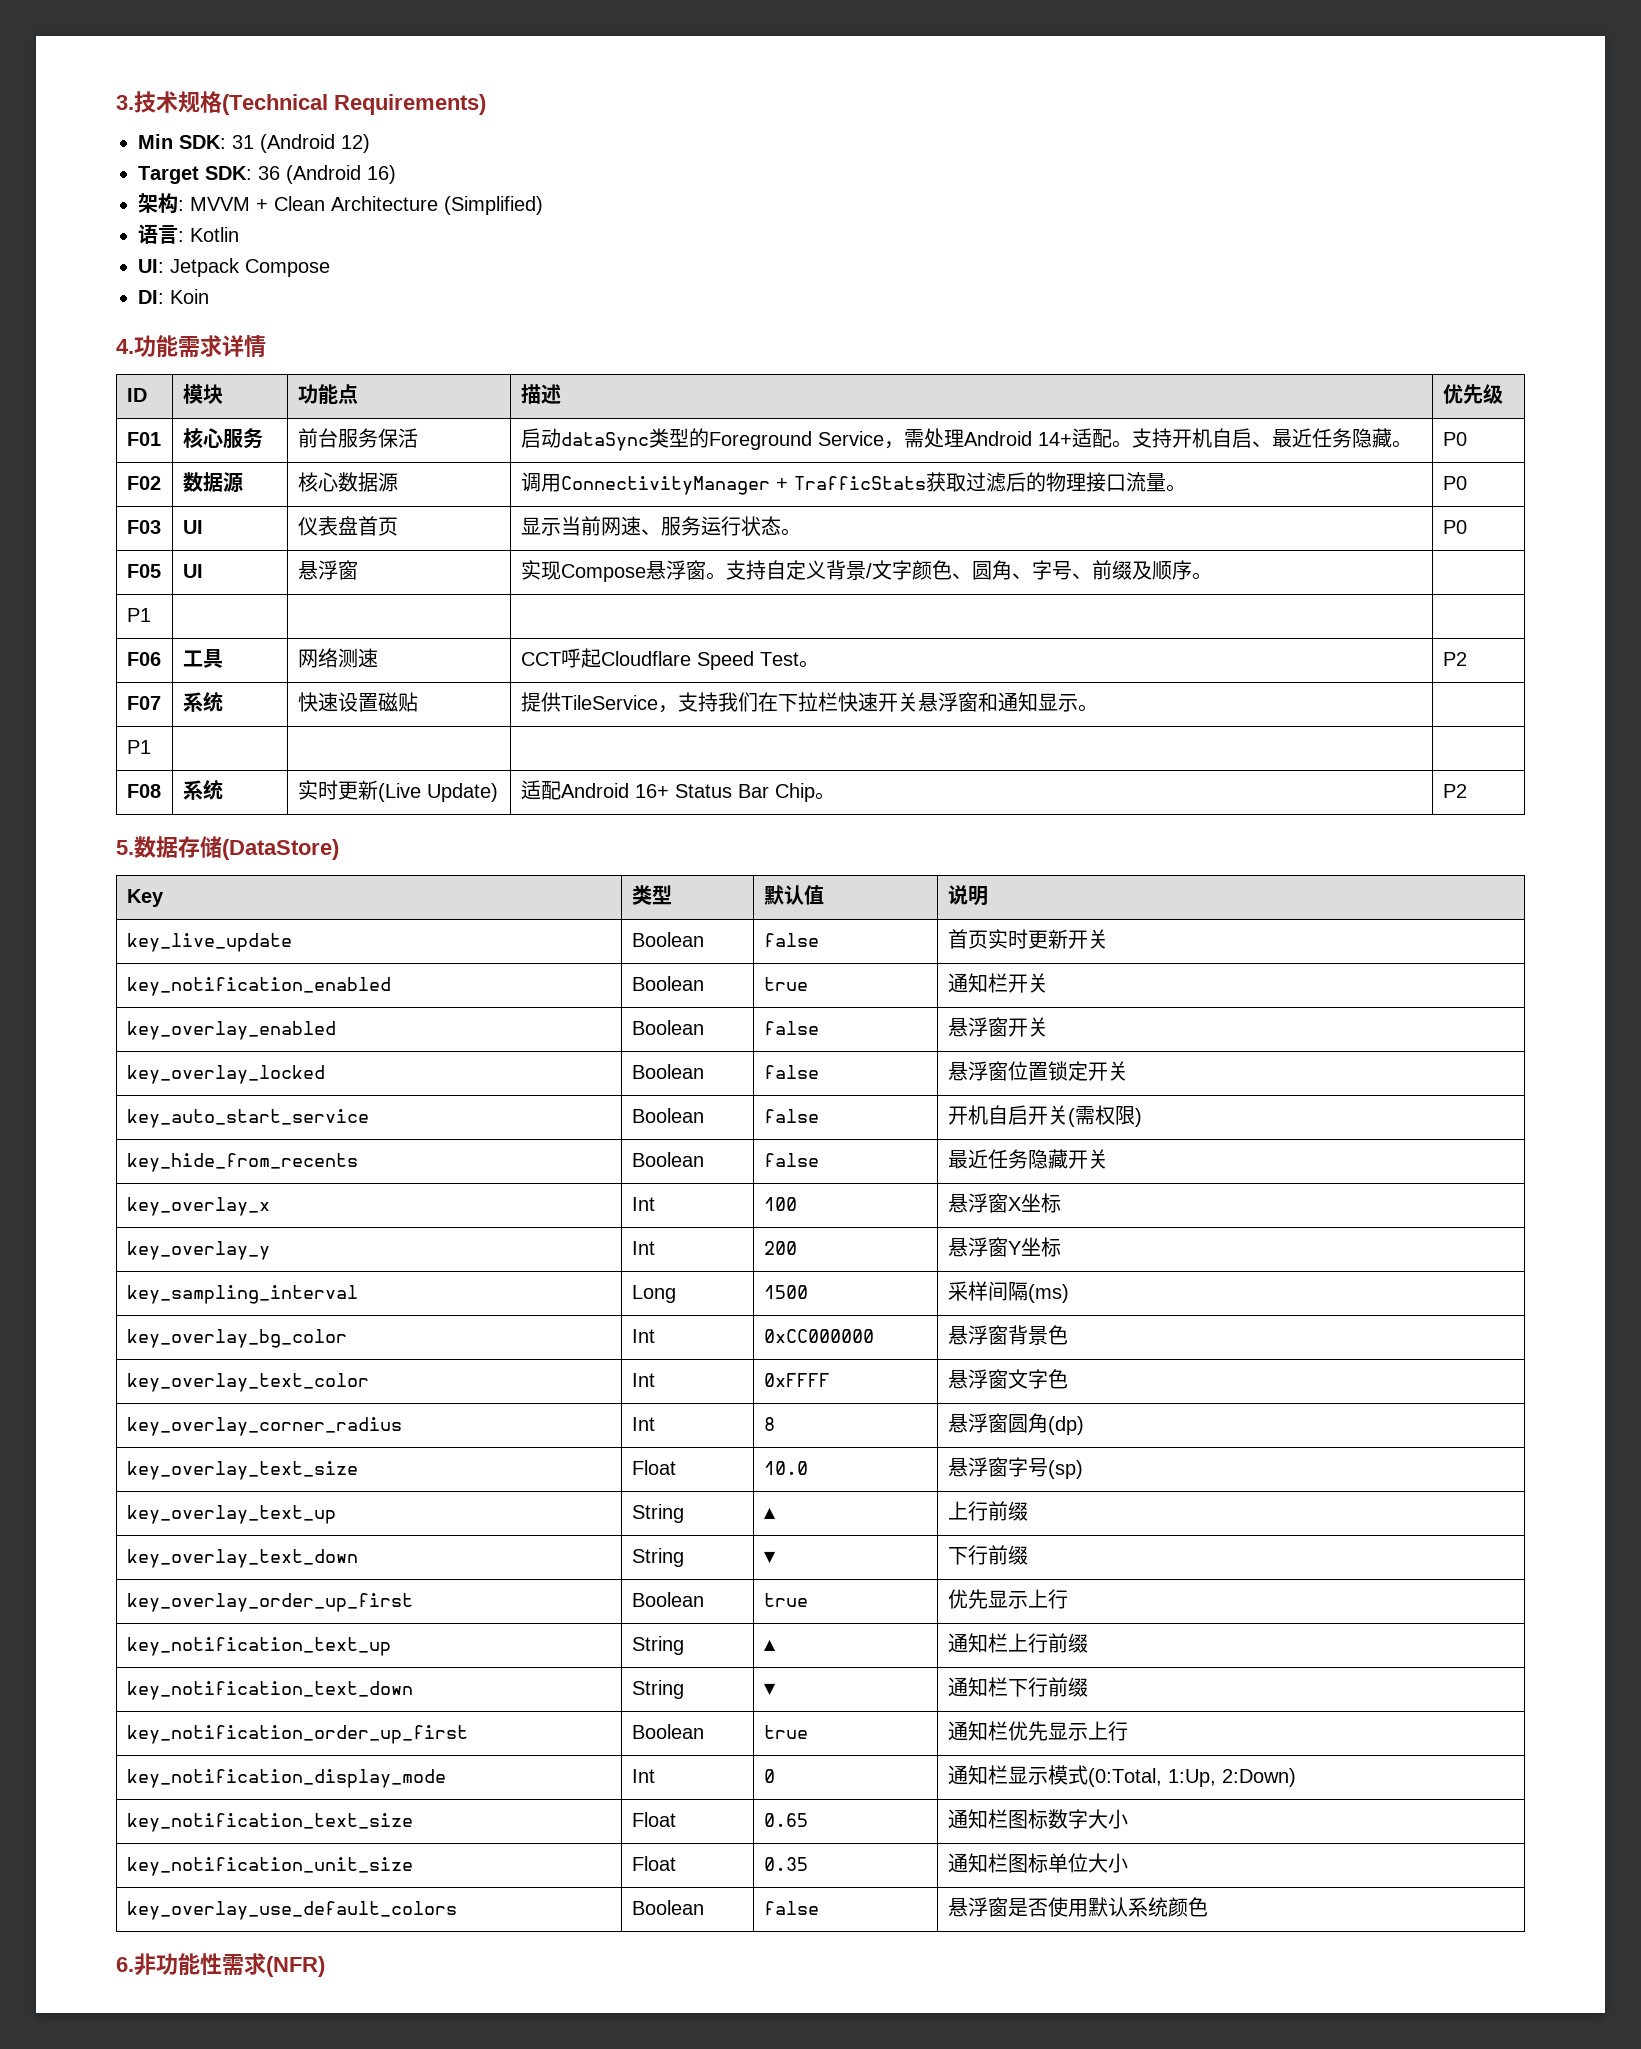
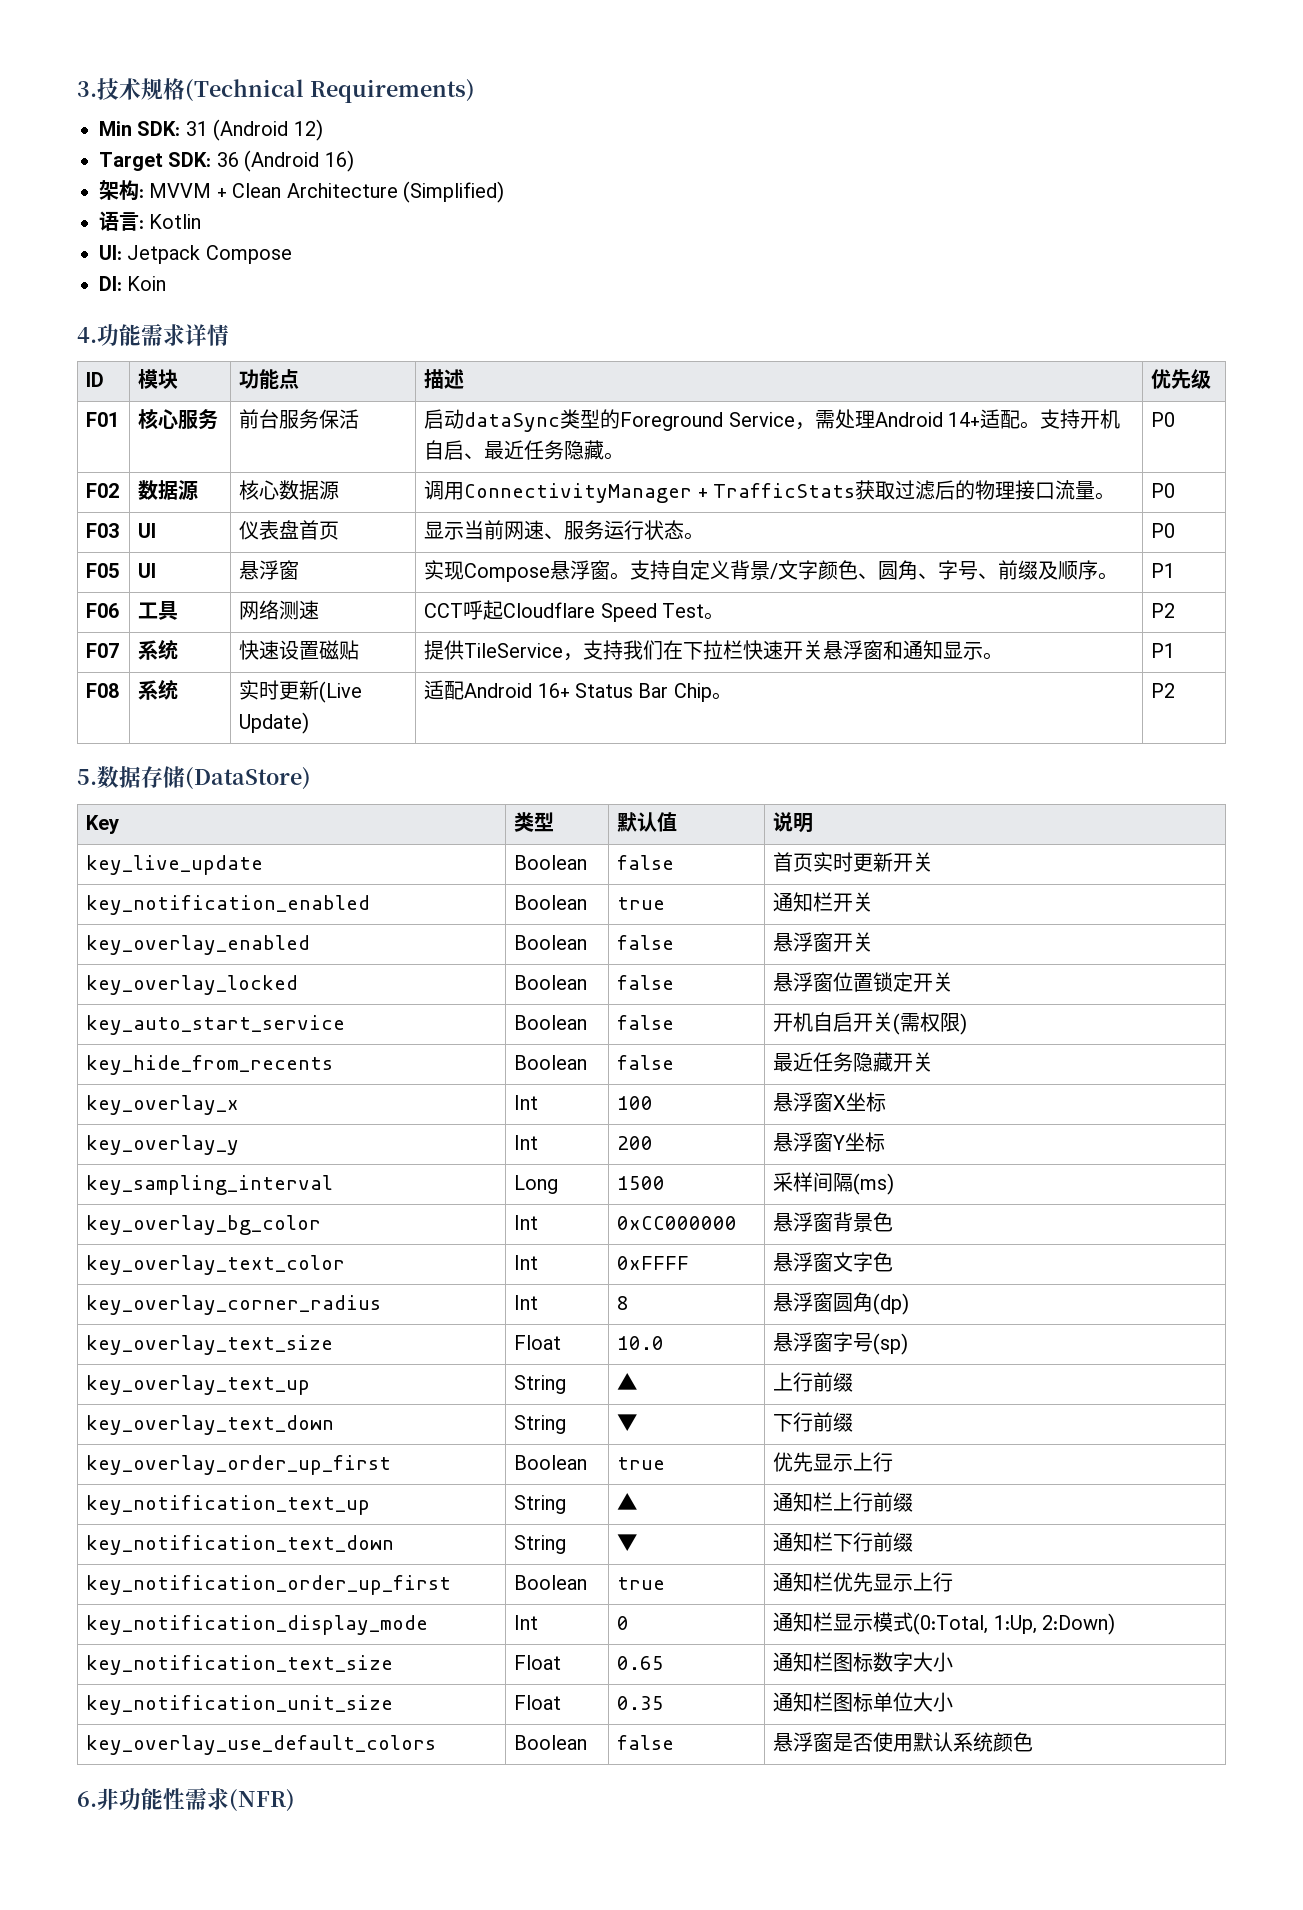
- F05 | UI | 悬浮窗 | 实现Compose悬浮窗。支持自定义背景/文字颜色、圆角、字号、前缀及顺序。 |
- P1 | | | |
+ F05 | UI | 悬浮窗 | 实现Compose悬浮窗。支持自定义背景/文字颜色、圆角、字号、前缀及顺序。 | P1
- F07 | 系统 | 快速设置磁贴 | 提供TileService，支持我们在下拉栏快速开关悬浮窗和通知显示。 |
- P1 | | | |
+ F07 | 系统 | 快速设置磁贴 | 提供TileService，支持我们在下拉栏快速开关悬浮窗和通知显示。 | P1

